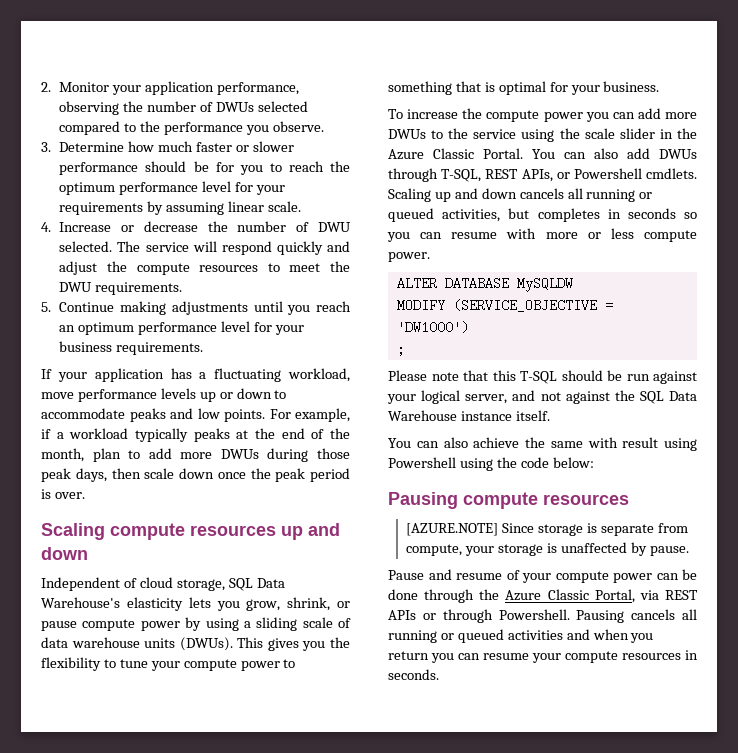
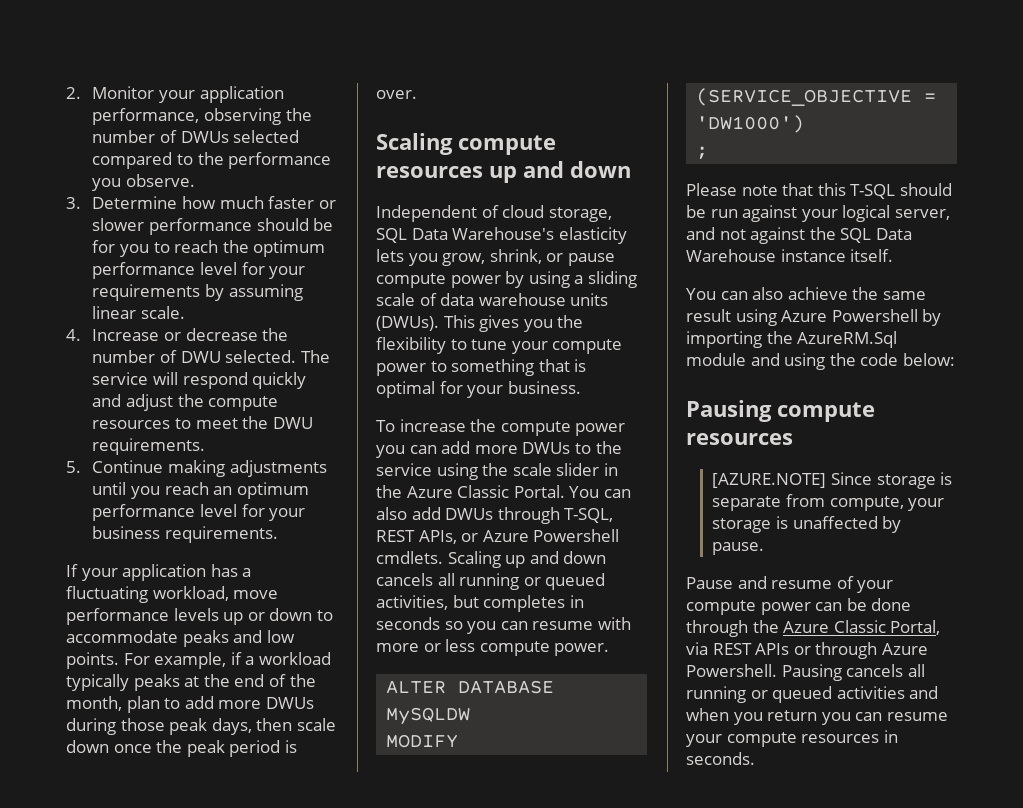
- You can also add DWUs through T-SQL, REST APIs, or Powershell cmdlets.
+ You can also add DWUs through T-SQL, REST APIs, or Azure Powershell cmdlets.
- You can also achieve the same with result using Powershell using the code below:
+ You can also achieve the same result using Azure Powershell by importing the AzureRM.Sql module and using the code below:
- Pause and resume of your compute power can be done through the Azure Classic Portal, via REST APIs or through Powershell.
+ Pause and resume of your compute power can be done through the Azure Classic Portal, via REST APIs or through Azure Powershell.

